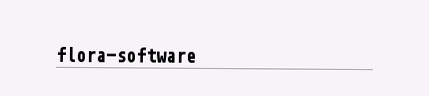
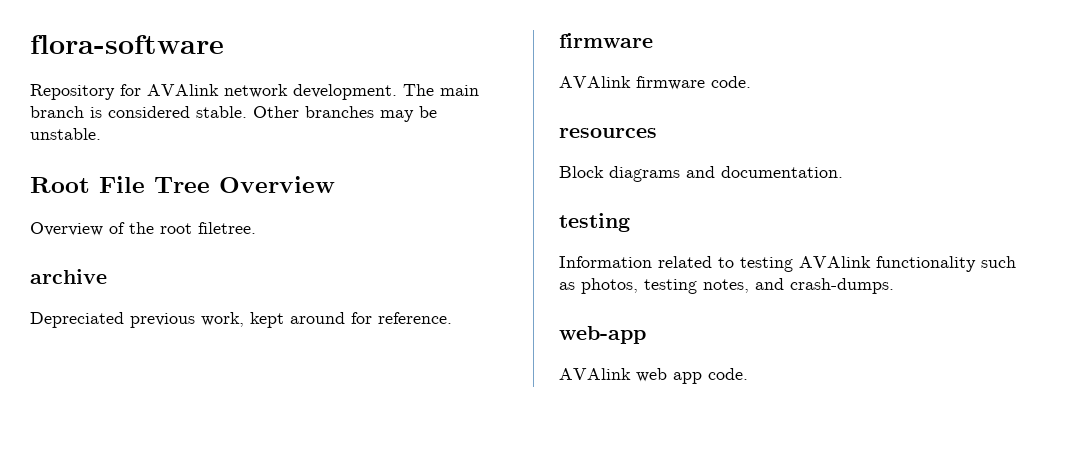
+ Repository for AVAlink network development. The main branch is considered stable. Other branches may be unstable.
+ Root File Tree Overview
+ Overview of the root filetree.
+ archive
+ Depreciated previous work, kept around for reference.
+ firmware
+ AVAlink firmware code.
+ resources
+ Block diagrams and documentation.
+ testing
+ Information related to testing AVAlink functionality such as photos, testing notes, and crash-dumps.
+ web-app
+ AVAlink web app code.

